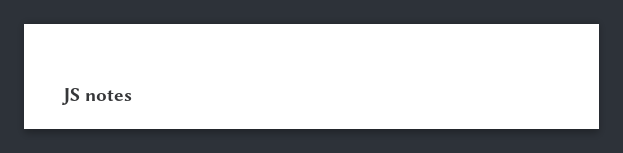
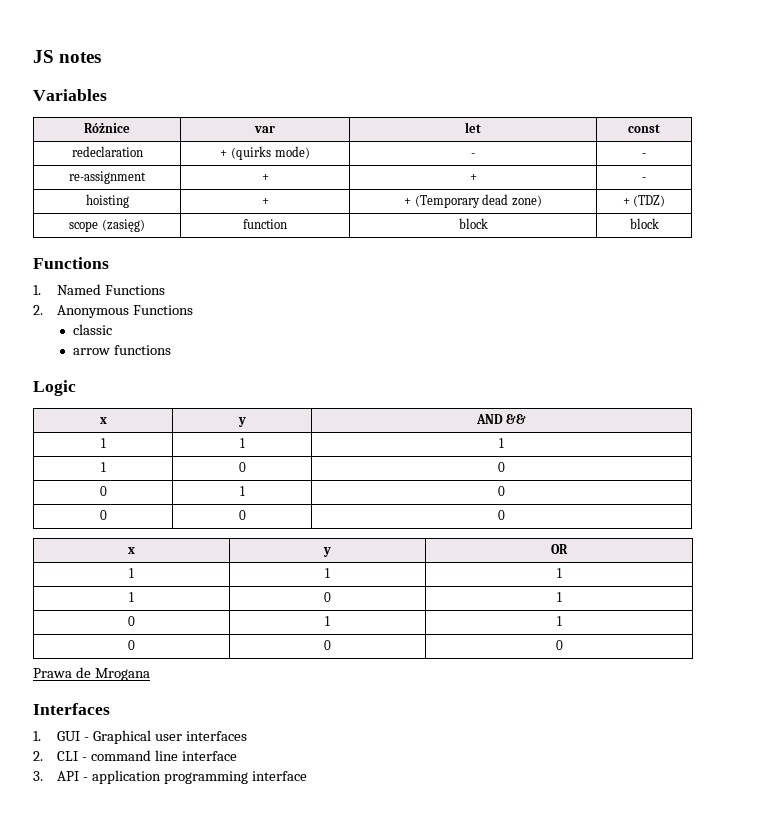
+ Variables
+ Różnice | var | let | const
+ redeclaration | + (quirks mode) | - | -
+ re-assignment | + | + | -
+ hoisting | + | + (Temporary dead zone) | + (TDZ)
+ scope (zasięg) | function | block | block
+ Functions
+ 1. Named Functions
+ 2. Anonymous Functions
+ classic
+ arrow functions
+ Logic
+ x | y | AND &&
+ 1 | 1 | 1
+ 1 | 0 | 0
+ 0 | 1 | 0
+ 0 | 0 | 0
+ x | y | OR
+ 1 | 1 | 1
+ 1 | 0 | 1
+ 0 | 1 | 1
+ 0 | 0 | 0
+ Prawa de Mrogana
+ Interfaces
+ 1. GUI - Graphical user interfaces
+ 2. CLI - command line interface
+ 3. API - application programming interface

